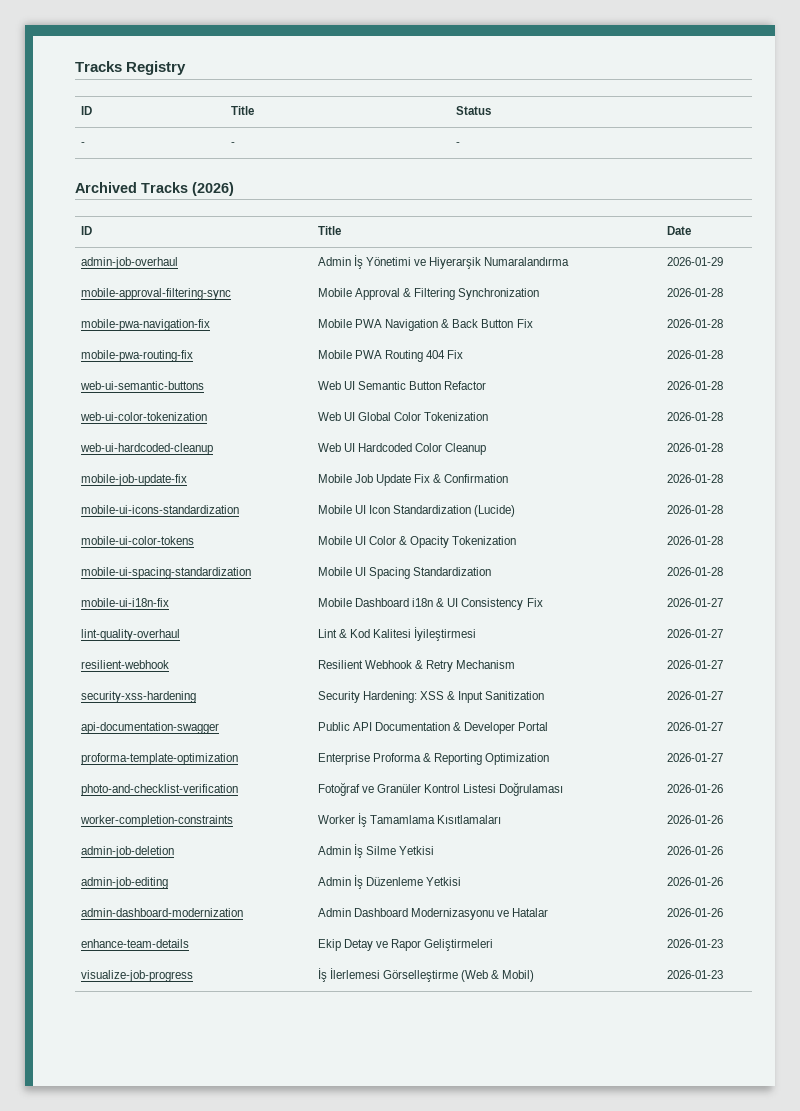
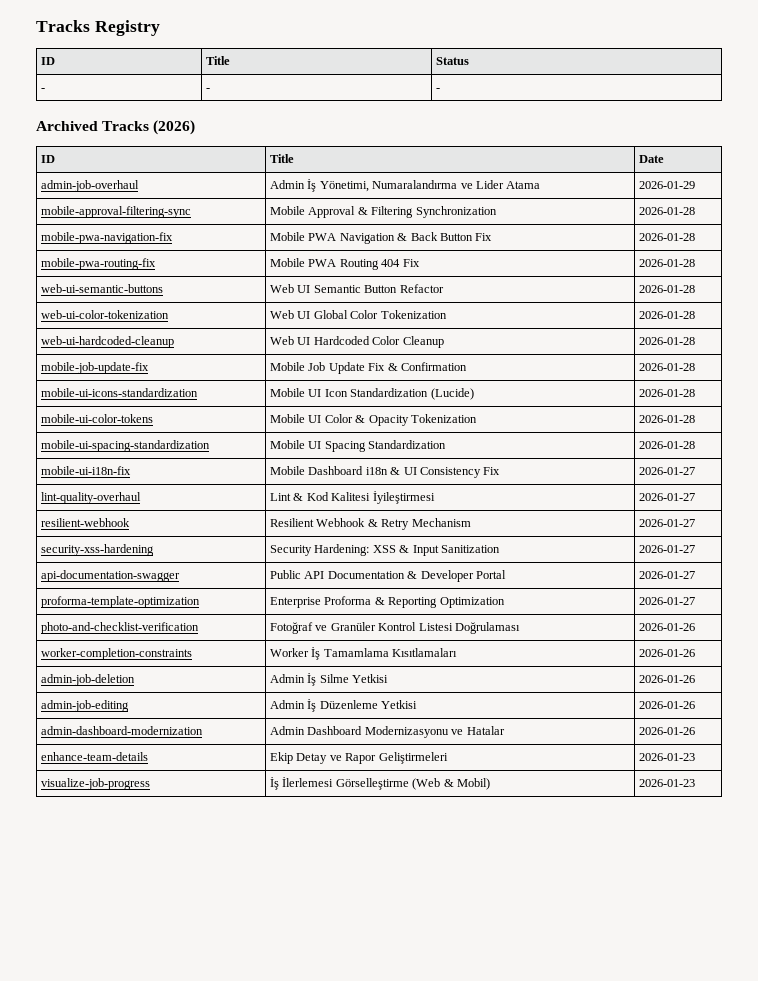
- admin-job-overhaul | Admin İş Yönetimi ve Hiyerarşik Numaralandırma | 2026-01-29
+ admin-job-overhaul | Admin İş Yönetimi, Numaralandırma ve Lider Atama | 2026-01-29

